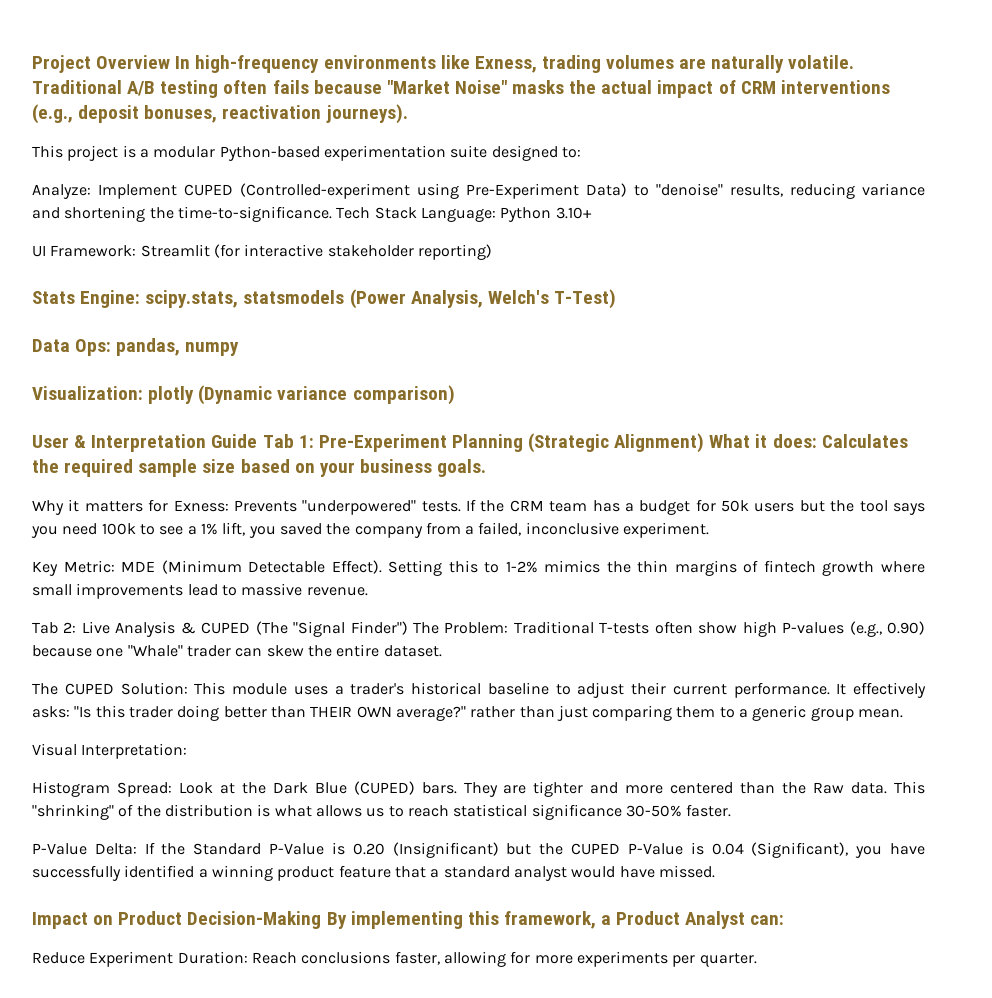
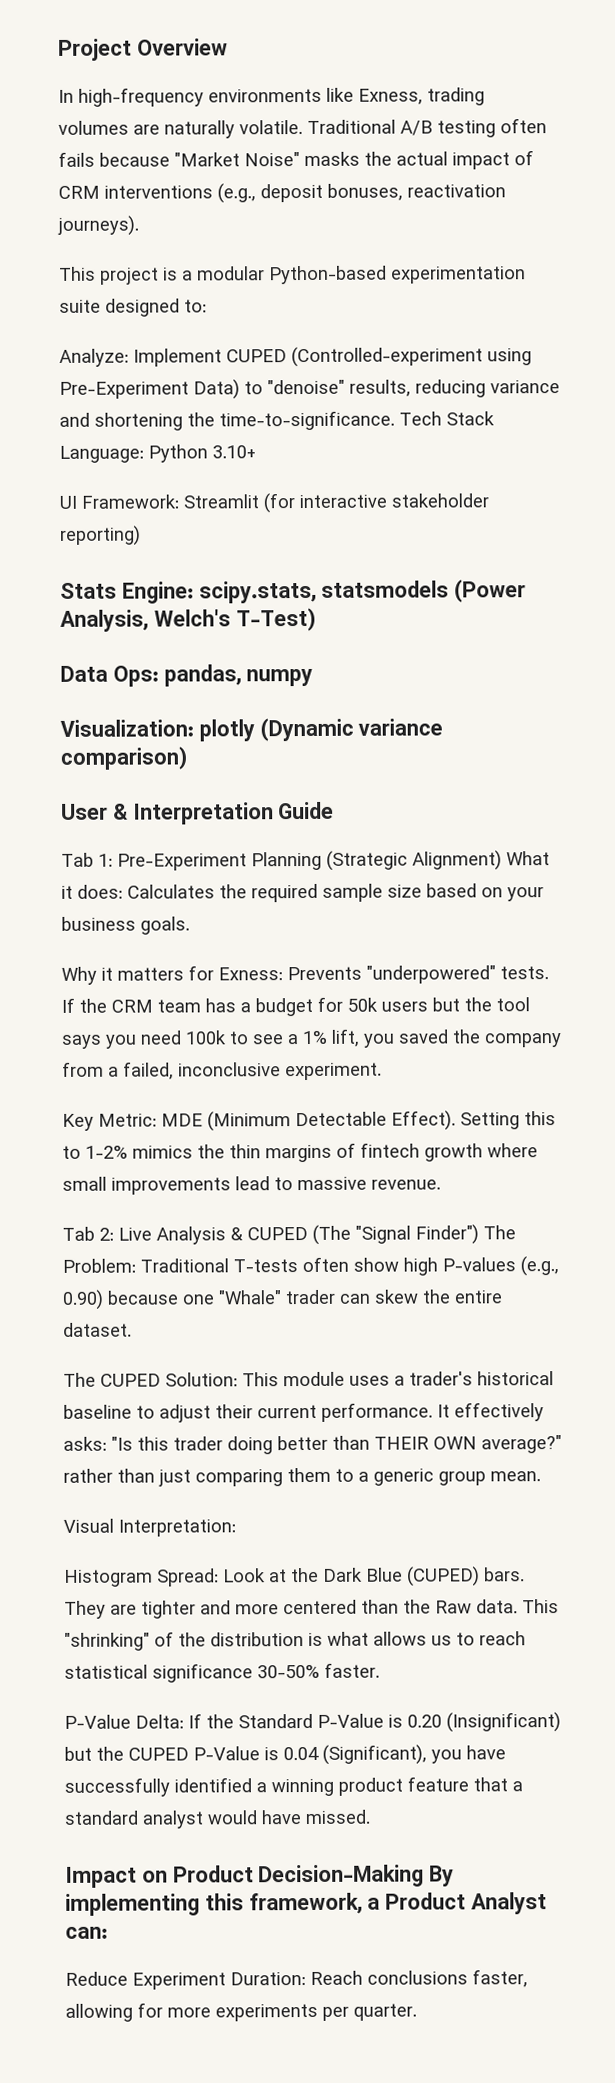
- Project Overview In high-frequency environments like Exness, trading volumes are naturally volatile.
+ Project Overview
+ In high-frequency environments like Exness, trading volumes are naturally volatile.
- User & Interpretation Guide Tab 1: Pre-Experiment Planning (Strategic Alignment) What it does: Calculates the required sample size based on your business goals.
+ User & Interpretation Guide
+ Tab 1: Pre-Experiment Planning (Strategic Alignment) What it does: Calculates the required sample size based on your business goals.

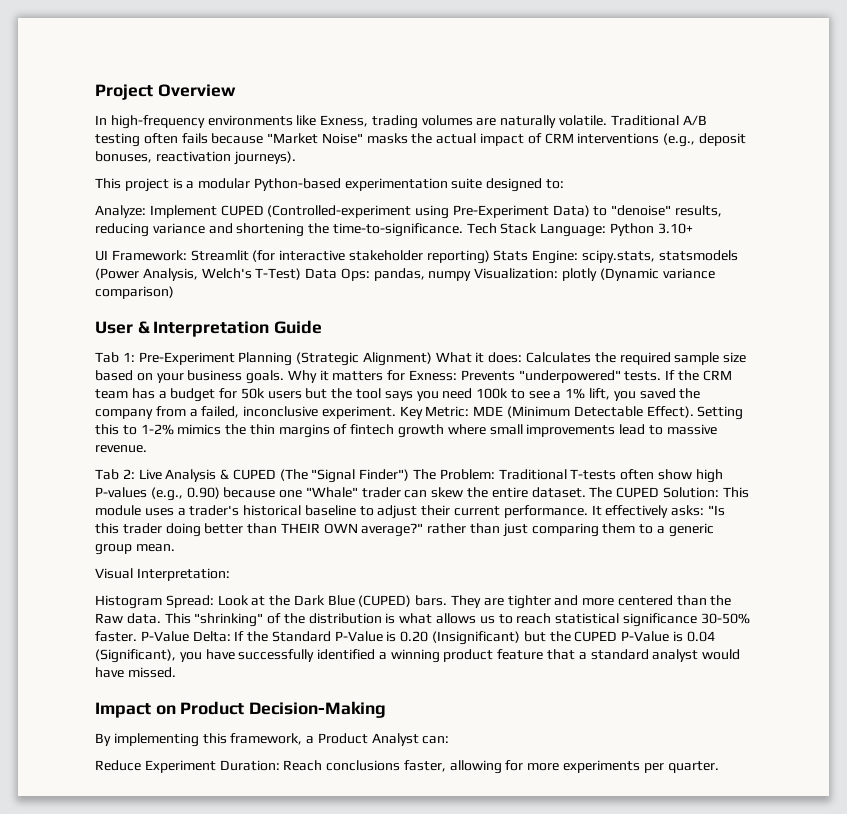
- UI Framework: Streamlit (for interactive stakeholder reporting)
- Stats Engine: scipy.stats, statsmodels (Power Analysis, Welch's T-Test)
- Data Ops: pandas, numpy
- Visualization: plotly (Dynamic variance comparison)
+ UI Framework: Streamlit (for interactive stakeholder reporting) Stats Engine: scipy.stats, statsmodels (Power Analysis, Welch's T-Test) Data Ops: pandas, numpy Visualization: plotly (Dynamic variance comparison)
- Tab 1: Pre-Experiment Planning (Strategic Alignment) What it does: Calculates the required sample size based on your business goals.
- Why it matters for Exness: Prevents "underpowered" tests.
+ Tab 1: Pre-Experiment Planning (Strategic Alignment) What it does: Calculates the required sample size based on your business goals. Why it matters for Exness: Prevents "underpowered" tests.
- If the CRM team has a budget for 50k users but the tool says you need 100k to see a 1% lift, you saved the company from a failed, inconclusive experiment.
- Key Metric: MDE (Minimum Detectable Effect).
+ If the CRM team has a budget for 50k users but the tool says you need 100k to see a 1% lift, you saved the company from a failed, inconclusive experiment. Key Metric: MDE (Minimum Detectable Effect).
- Tab 2: Live Analysis & CUPED (The "Signal Finder") The Problem: Traditional T-tests often show high P-values (e.g., 0.90) because one "Whale" trader can skew the entire dataset.
- The CUPED Solution: This module uses a trader's historical baseline to adjust their current performance.
+ Tab 2: Live Analysis & CUPED (The "Signal Finder") The Problem: Traditional T-tests often show high P-values (e.g., 0.90) because one "Whale" trader can skew the entire dataset. The CUPED Solution: This module uses a trader's historical baseline to adjust their current performance.
- This "shrinking" of the distribution is what allows us to reach statistical significance 30-50% faster.
- P-Value Delta: If the Standard P-Value is 0.20 (Insignificant) but the CUPED P-Value is 0.04 (Significant), you have successfully identified a winning product feature that a standard analyst would have missed.
+ This "shrinking" of the distribution is what allows us to reach statistical significance 30-50% faster. P-Value Delta: If the Standard P-Value is 0.20 (Insignificant) but the CUPED P-Value is 0.04 (Significant), you have successfully identified a winning product feature that a standard analyst would have missed.
- Impact on Product Decision-Making By implementing this framework, a Product Analyst can:
+ Impact on Product Decision-Making
+ By implementing this framework, a Product Analyst can:

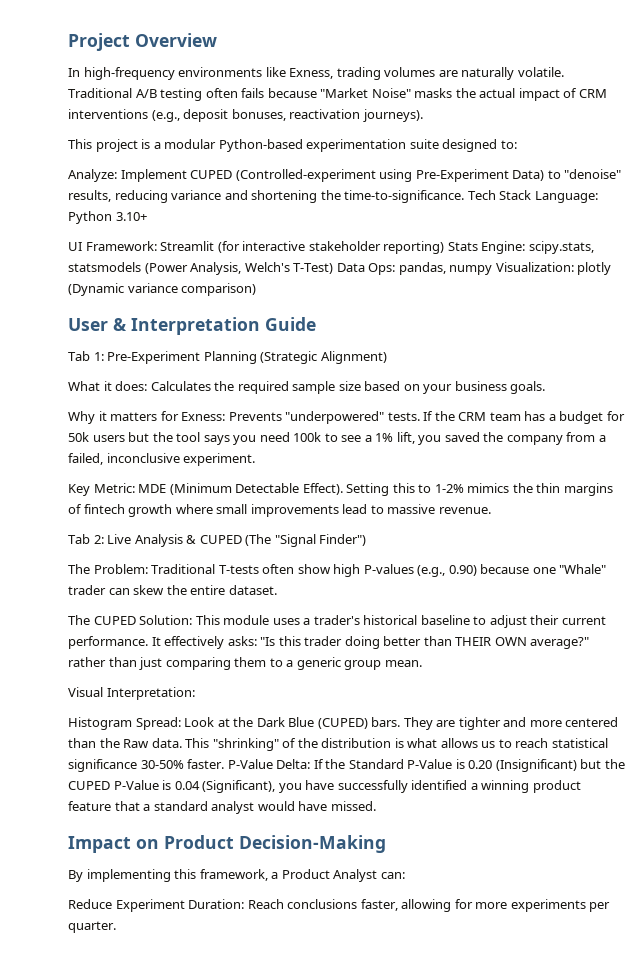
- Tab 1: Pre-Experiment Planning (Strategic Alignment) What it does: Calculates the required sample size based on your business goals. Why it matters for Exness: Prevents "underpowered" tests.
+ Tab 1: Pre-Experiment Planning (Strategic Alignment)
+ What it does: Calculates the required sample size based on your business goals.
+ Why it matters for Exness: Prevents "underpowered" tests.
- If the CRM team has a budget for 50k users but the tool says you need 100k to see a 1% lift, you saved the company from a failed, inconclusive experiment. Key Metric: MDE (Minimum Detectable Effect).
+ If the CRM team has a budget for 50k users but the tool says you need 100k to see a 1% lift, you saved the company from a failed, inconclusive experiment.
+ Key Metric: MDE (Minimum Detectable Effect).
- Tab 2: Live Analysis & CUPED (The "Signal Finder") The Problem: Traditional T-tests often show high P-values (e.g., 0.90) because one "Whale" trader can skew the entire dataset. The CUPED Solution: This module uses a trader's historical baseline to adjust their current performance.
+ Tab 2: Live Analysis & CUPED (The "Signal Finder")
+ The Problem: Traditional T-tests often show high P-values (e.g., 0.90) because one "Whale" trader can skew the entire dataset.
+ The CUPED Solution: This module uses a trader's historical baseline to adjust their current performance.

